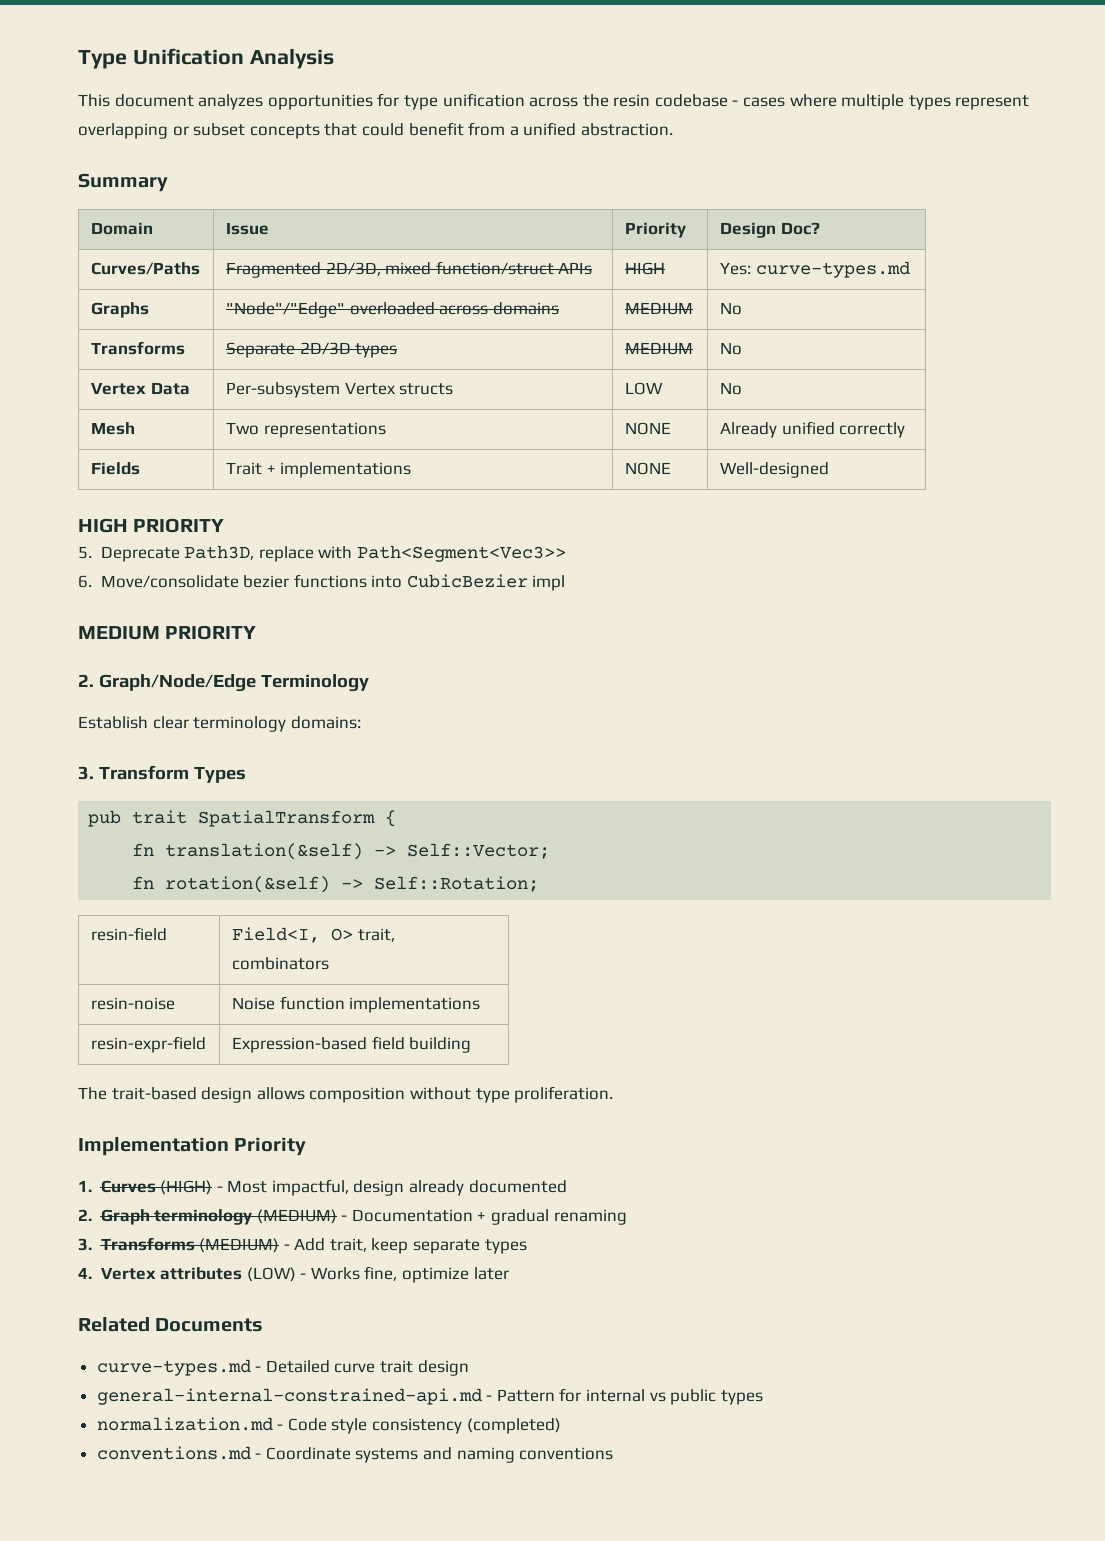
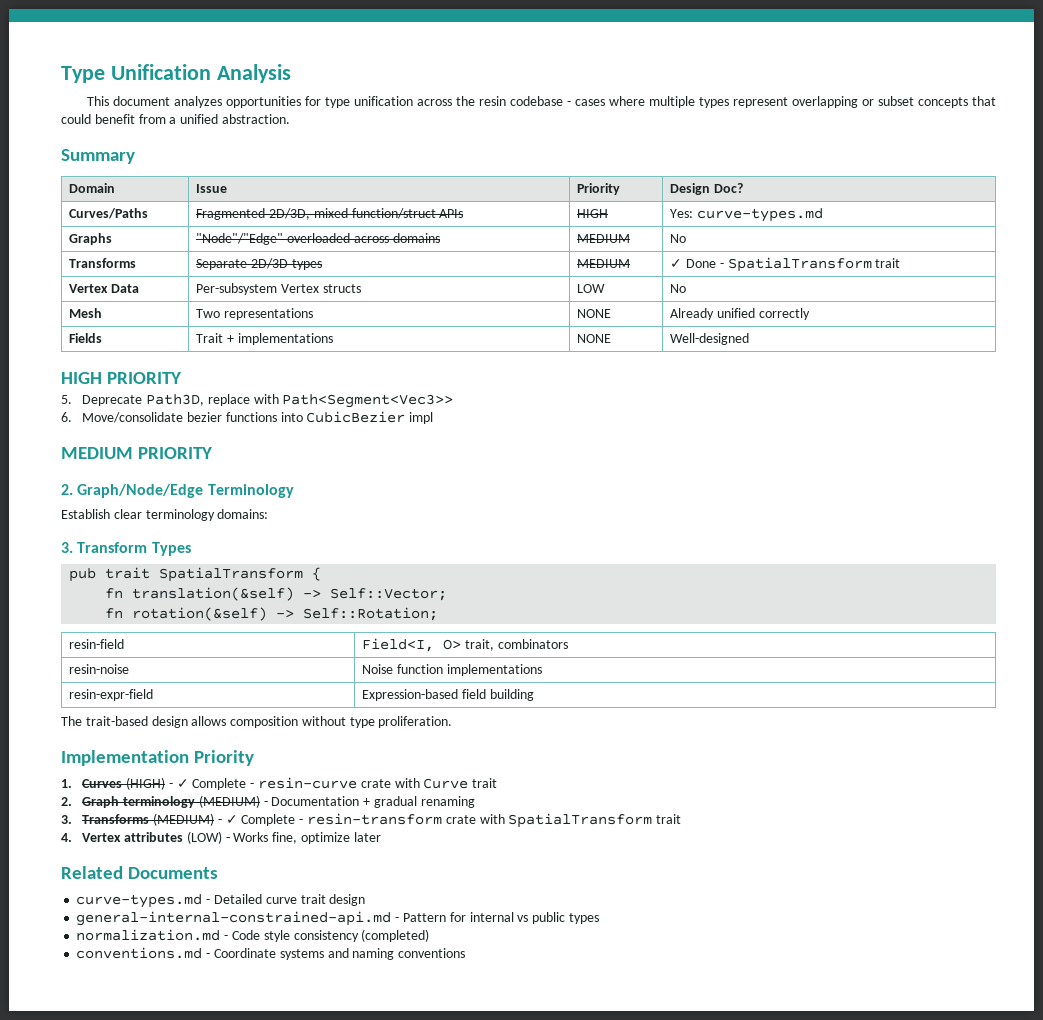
- Transforms | Separate 2D/3D types | MEDIUM | No
+ Transforms | Separate 2D/3D types | MEDIUM | ✓ Done - SpatialTransform trait
- 1. Curves (HIGH) - Most impactful, design already documented
+ 1. Curves (HIGH) - ✓ Complete - resin-curve crate with Curve trait
- 3. Transforms (MEDIUM) - Add trait, keep separate types
+ 3. Transforms (MEDIUM) - ✓ Complete - resin-transform crate with SpatialTransform trait

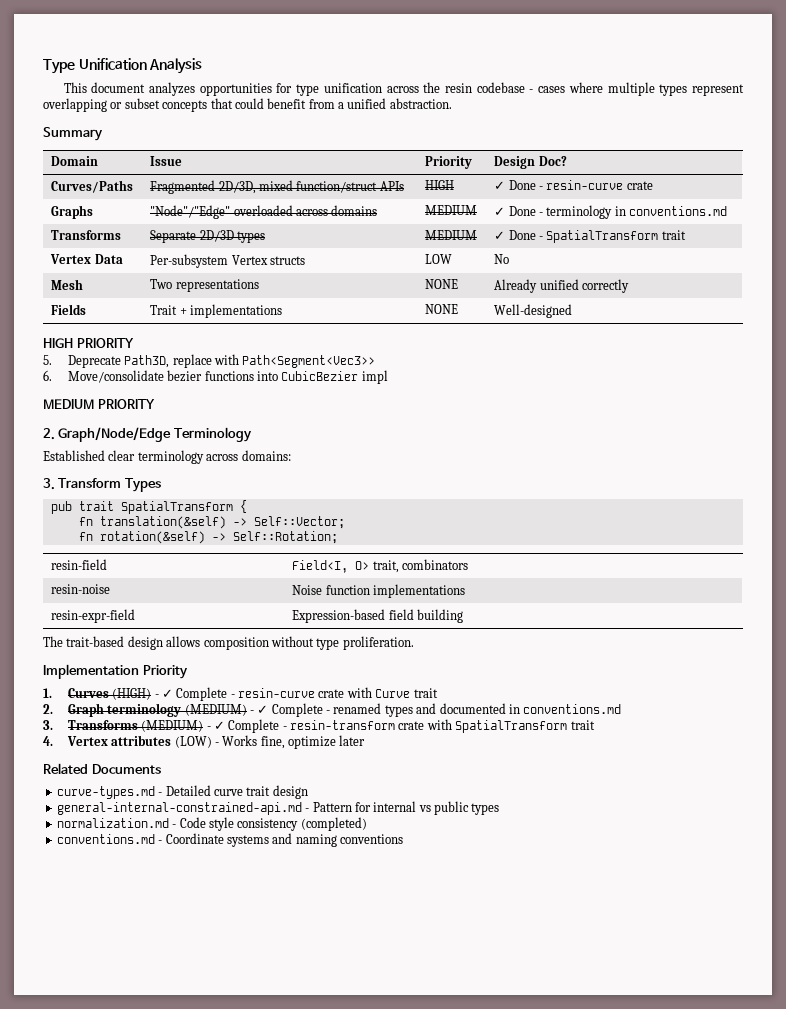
- Curves/Paths | Fragmented 2D/3D, mixed function/struct APIs | HIGH | Yes: curve-types.md
+ Curves/Paths | Fragmented 2D/3D, mixed function/struct APIs | HIGH | ✓ Done - resin-curve crate
- Graphs | "Node"/"Edge" overloaded across domains | MEDIUM | No
+ Graphs | "Node"/"Edge" overloaded across domains | MEDIUM | ✓ Done - terminology in conventions.md
- Establish clear terminology domains:
+ Established clear terminology across domains:
- 2. Graph terminology (MEDIUM) - Documentation + gradual renaming
+ 2. Graph terminology (MEDIUM) - ✓ Complete - renamed types and documented in conventions.md

